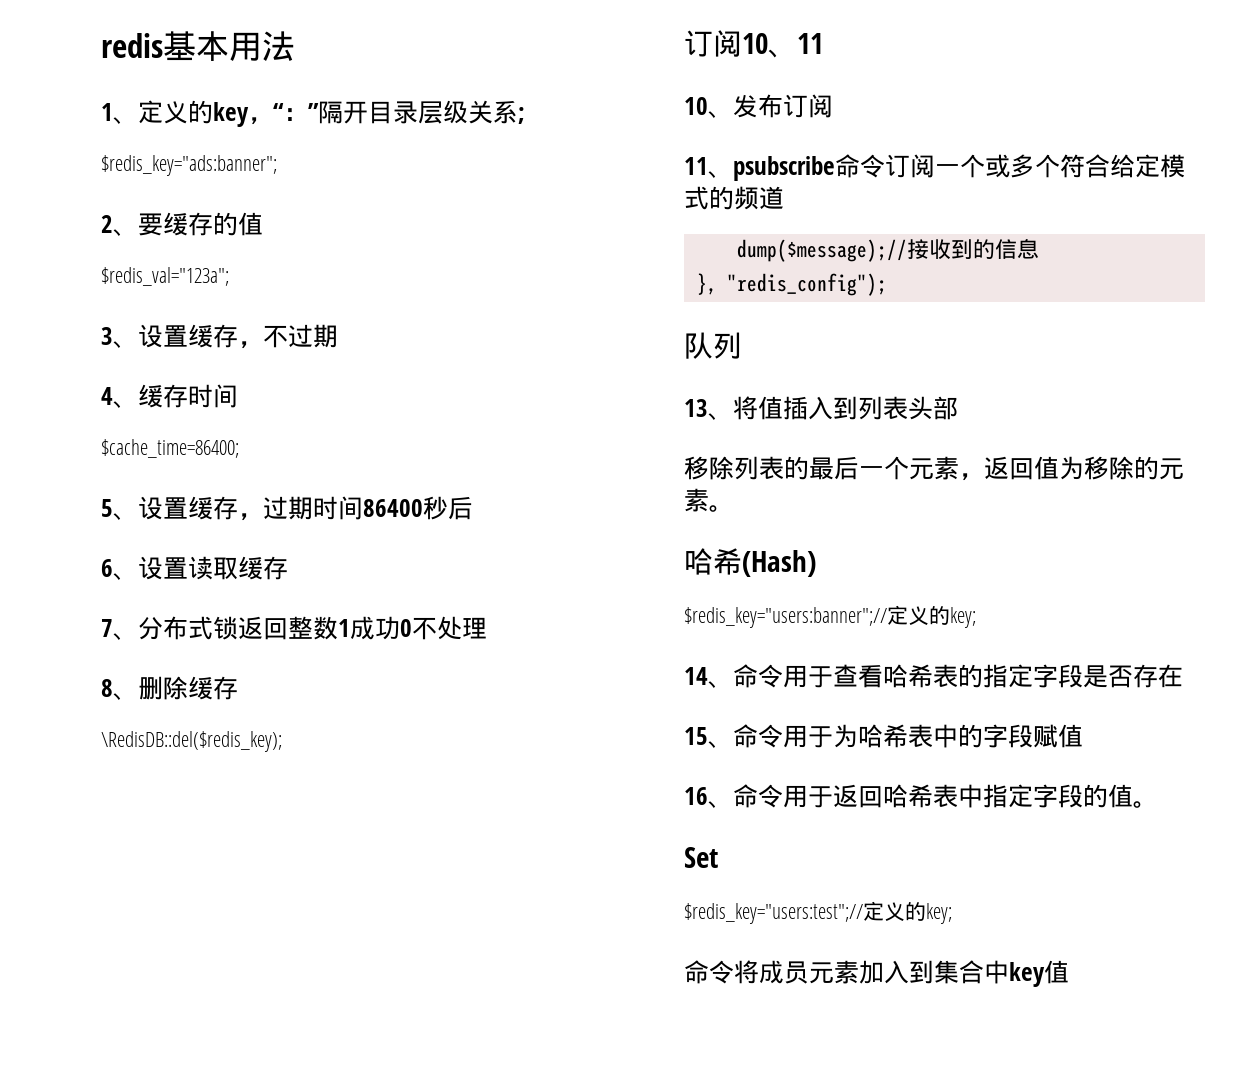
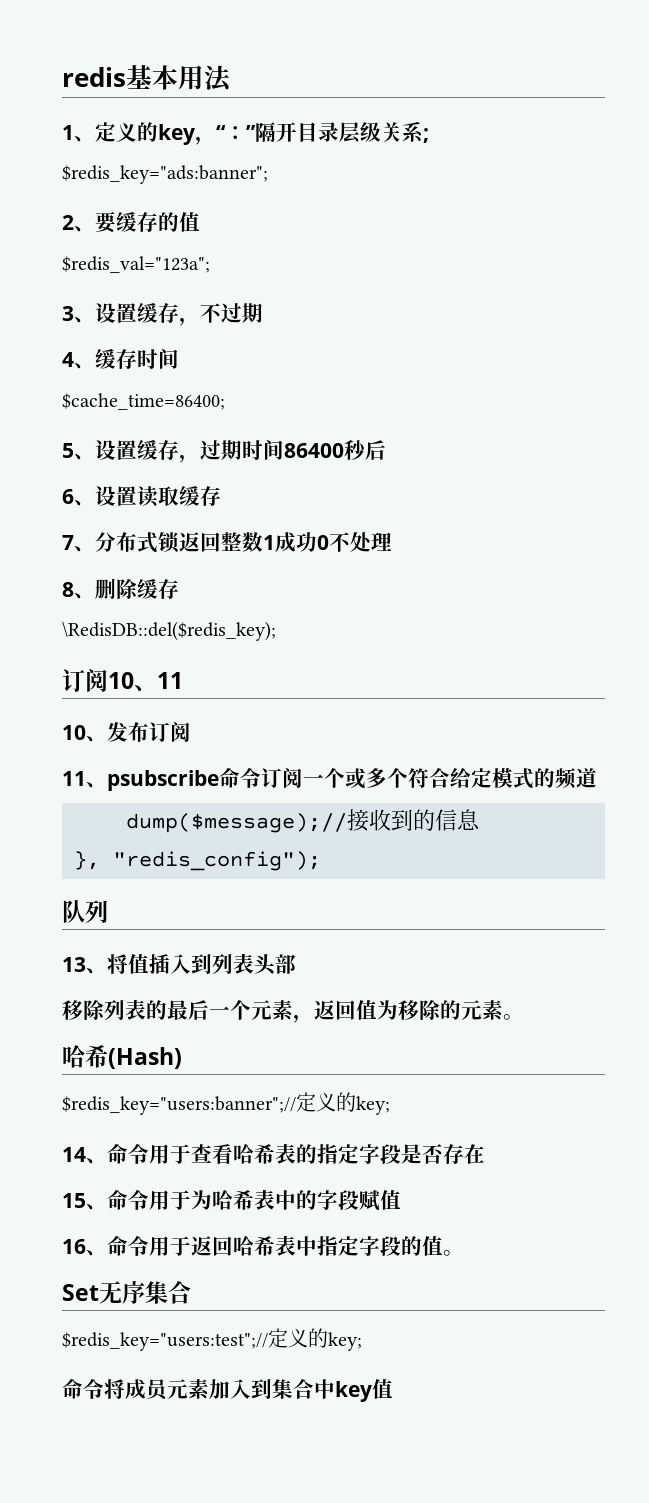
- Set
+ Set无序集合

